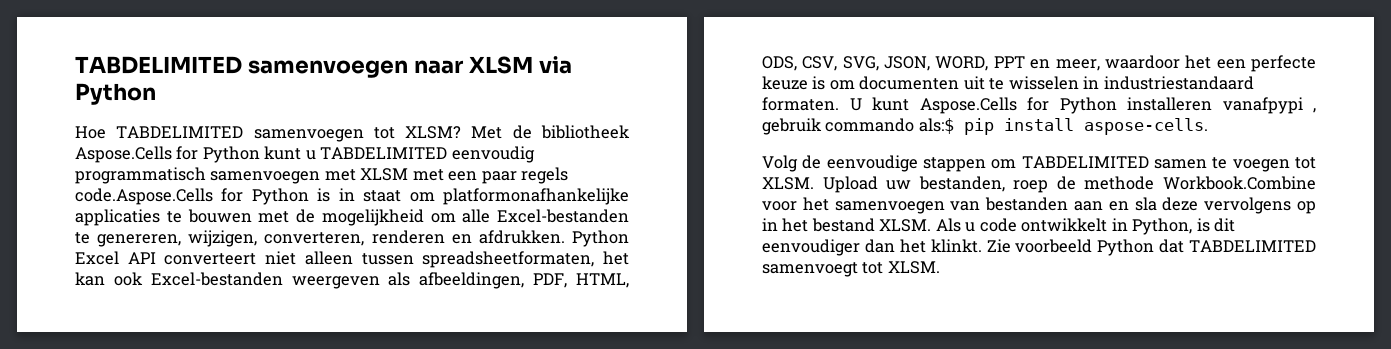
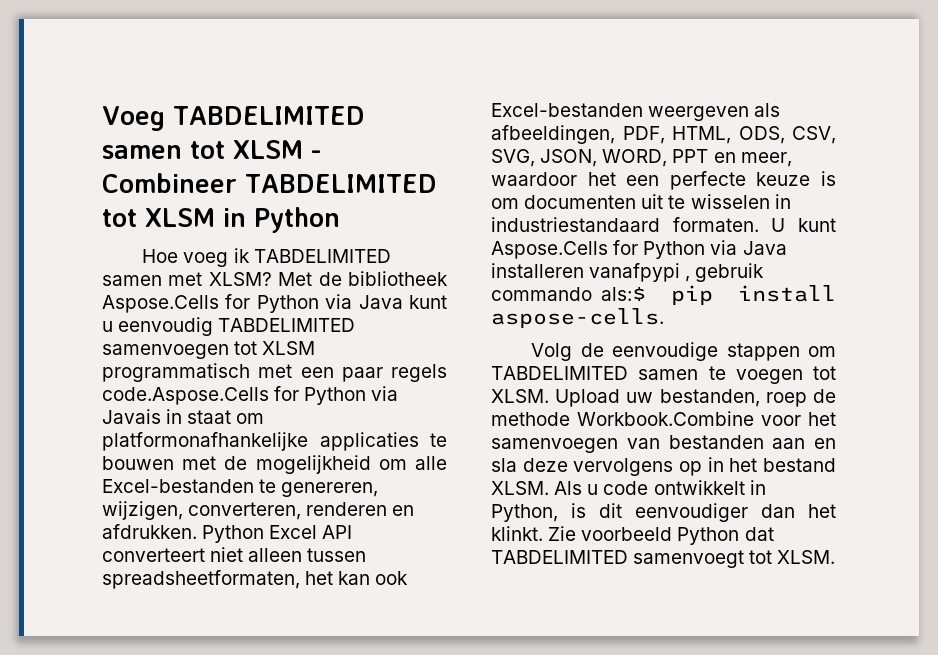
- TABDELIMITED samenvoegen naar XLSM via Python
- Hoe TABDELIMITED samenvoegen tot XLSM?
+ Voeg TABDELIMITED samen tot XLSM - Combineer TABDELIMITED tot XLSM in Python
+ Hoe voeg ik TABDELIMITED samen met XLSM?
- Met de bibliotheek Aspose.Cells for Python kunt u TABDELIMITED eenvoudig programmatisch samenvoegen met XLSM met een paar regels code.Aspose.Cells for Python is in staat om platformonafhankelijke applicaties te bouwen met de mogelijkheid om alle Excel-bestanden te genereren, wijzigen, converteren, renderen en afdrukken.
+ Met de bibliotheek Aspose.Cells for Python via Java kunt u eenvoudig TABDELIMITED samenvoegen tot XLSM programmatisch met een paar regels code.Aspose.Cells for Python via Javais in staat om platformonafhankelijke applicaties te bouwen met de mogelijkheid om alle Excel-bestanden te genereren, wijzigen, converteren, renderen en afdrukken.
- U kunt Aspose.Cells for Python installeren vanafpypi , gebruik commando als:$ pip install aspose-cells.
+ U kunt Aspose.Cells for Python via Java installeren vanafpypi , gebruik commando als:$ pip install aspose-cells.

